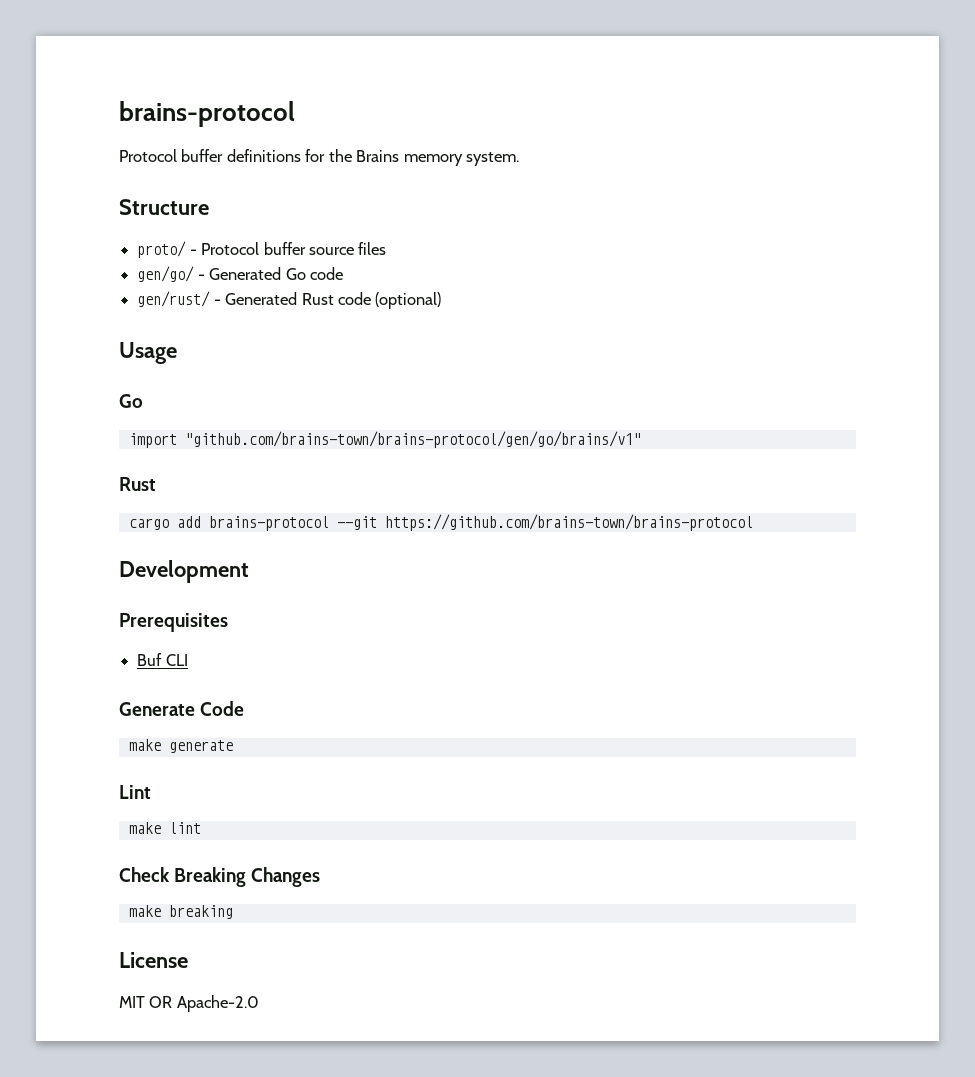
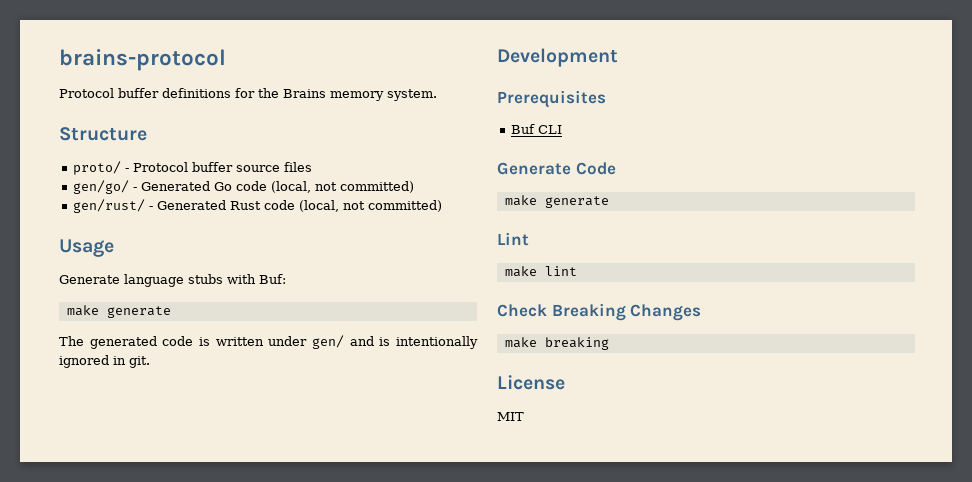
- gen/go/ - Generated Go code
+ gen/go/ - Generated Go code (local, not committed)
- gen/rust/ - Generated Rust code (optional)
+ gen/rust/ - Generated Rust code (local, not committed)
  Usage
- Go
- import "github.com/brains-town/brains-protocol/gen/go/brains/v1"
- Rust
- cargo add brains-protocol --git https://github.com/brains-town/brains-protocol
+ Generate language stubs with Buf:
+ make generate
+ The generated code is written under gen/ and is intentionally ignored in git.
- MIT OR Apache-2.0
+ MIT

